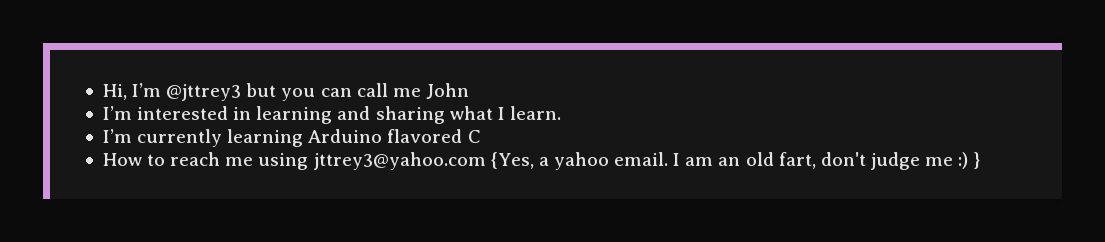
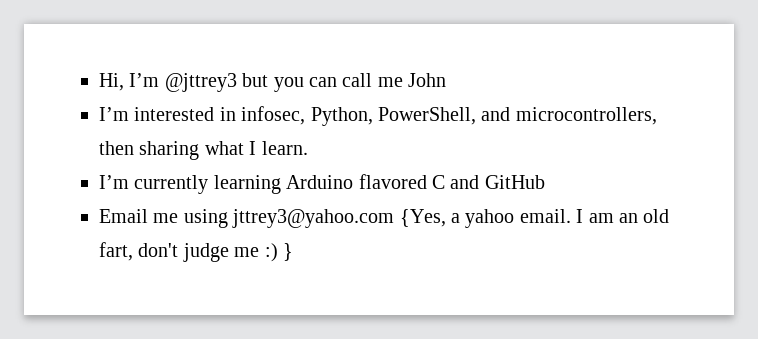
- I’m interested in learning and sharing what I learn.
+ I’m interested in infosec, Python, PowerShell, and microcontrollers, then sharing what I learn.
- I’m currently learning Arduino flavored C
- How to reach me using jttrey3@yahoo.com {Yes, a yahoo email.
+ I’m currently learning Arduino flavored C and GitHub
+ Email me using jttrey3@yahoo.com {Yes, a yahoo email.

